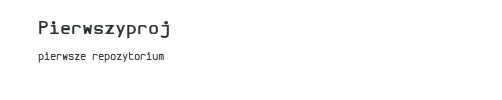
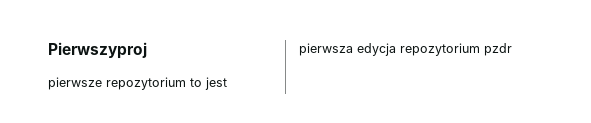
- pierwsze repozytorium
+ pierwsze repozytorium to jest pierwsza edycja repozytorium pzdr

